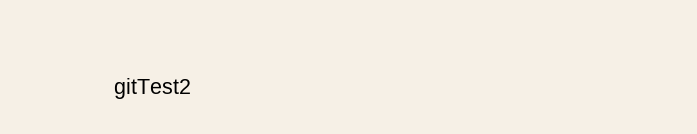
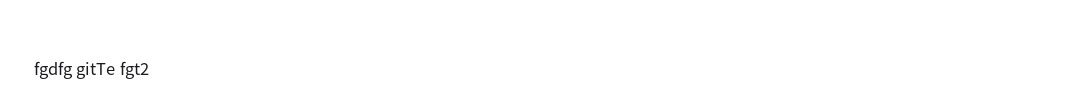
- gitTest2
+ fgdfg gitTe fgt2

